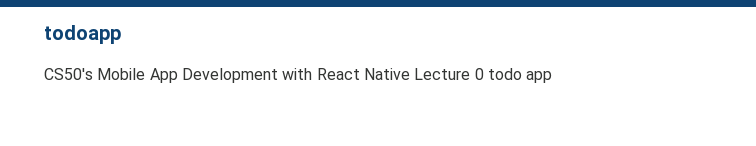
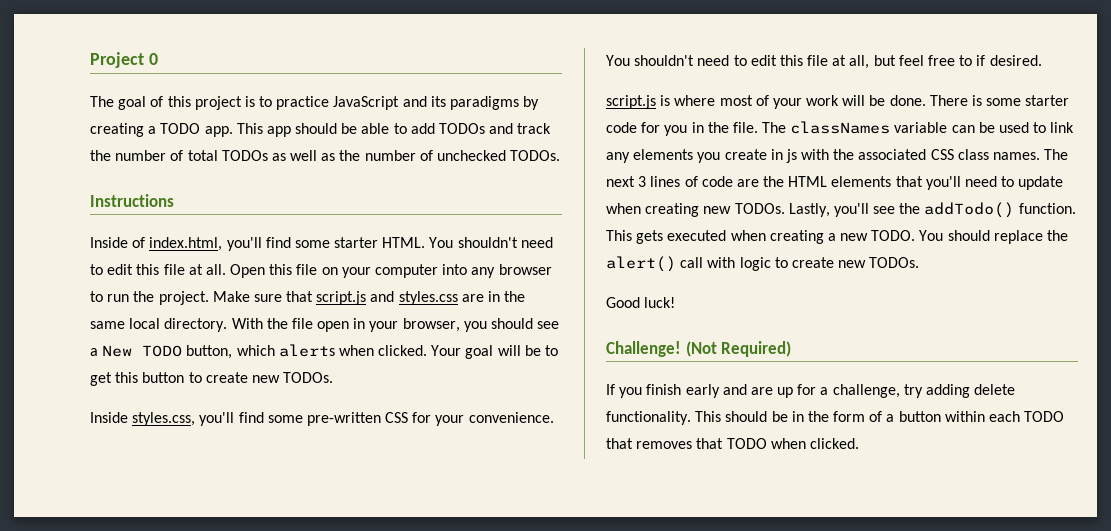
- todoapp
- CS50's Mobile App Development with React Native Lecture 0 todo app
+ Project 0
+ The goal of this project is to practice JavaScript and its paradigms by creating a TODO app. This app should be able to add TODOs and track the number of total TODOs as well as the number of unchecked TODOs.
+ Instructions
+ Inside of index.html, you'll find some starter HTML. You shouldn't need to edit this file at all. Open this file on your computer into any browser to run the project. Make sure that script.js and styles.css are in the same local directory. With the file open in your browser, you should see a New TODO button, which alerts when clicked. Your goal will be to get this button to create new TODOs.
+ Inside styles.css, you'll find some pre-written CSS for your convenience. You shouldn't need to edit this file at all, but feel free to if desired.
+ script.js is where most of your work will be done. There is some starter code for you in the file. The classNames variable can be used to link any elements you create in js with the associated CSS class names. The next 3 lines of code are the HTML elements that you'll need to update when creating new TODOs. Lastly, you'll see the addTodo() function. This gets executed when creating a new TODO. You should replace the alert() call with logic to create new TODOs.
+ Good luck!
+ Challenge! (Not Required)
+ If you finish early and are up for a challenge, try adding delete functionality. This should be in the form of a button within each TODO that removes that TODO when clicked.

